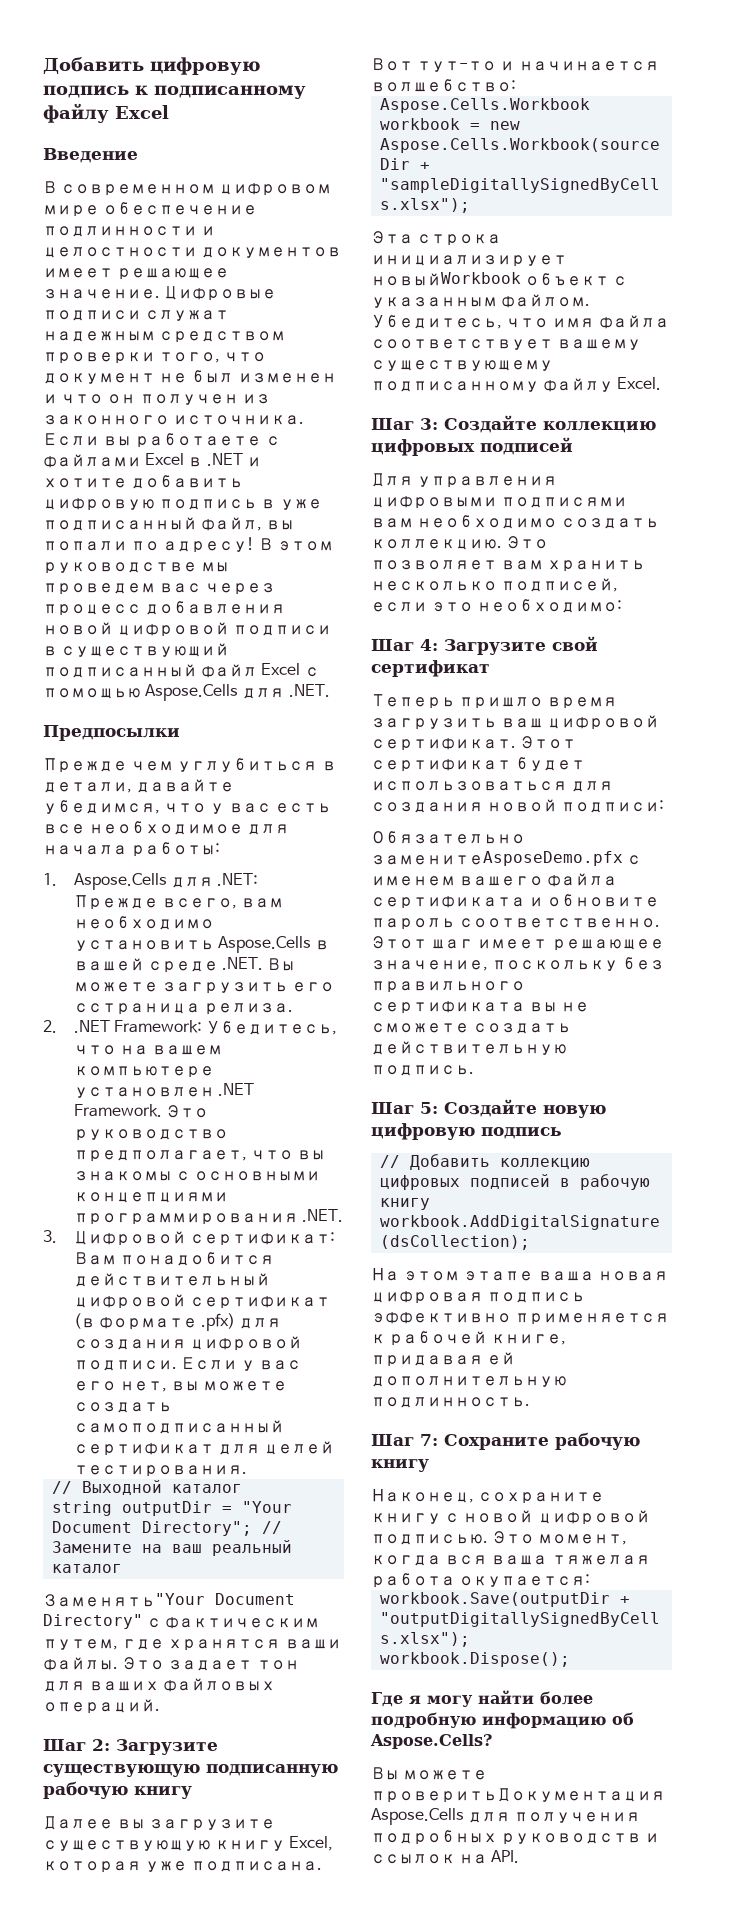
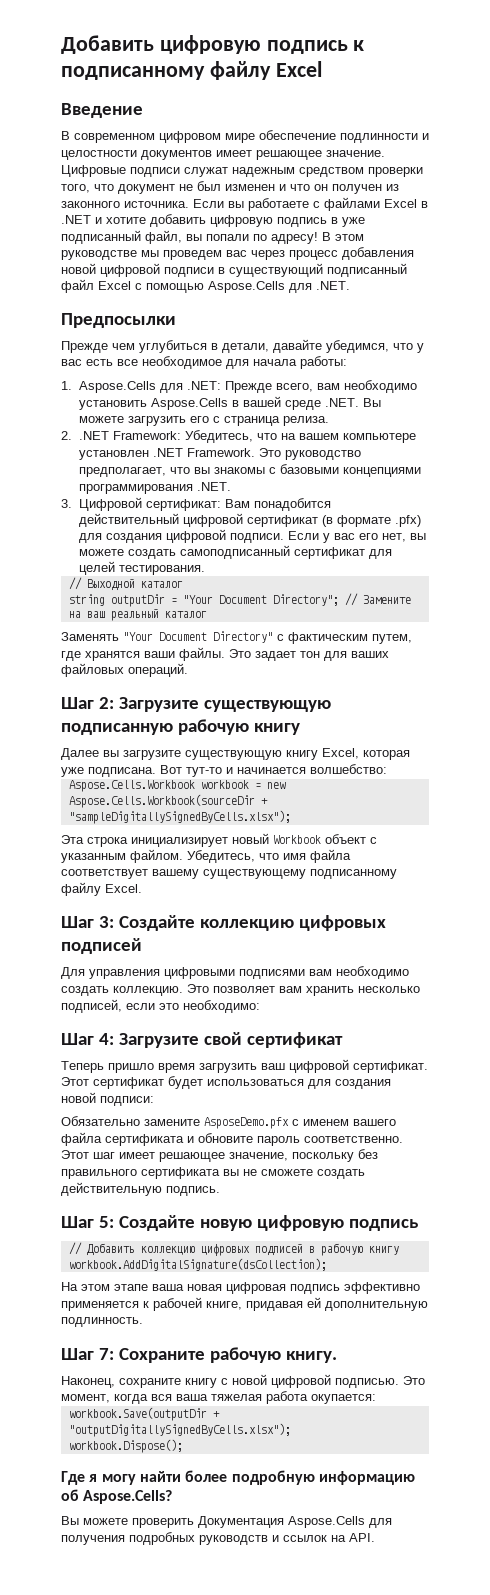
- 1. Aspose.Cells для .NET: Прежде всего, вам необходимо установить Aspose.Cells в вашей среде .NET. Вы можете загрузить его сстраница релиза.
+ 1. Aspose.Cells для .NET: Прежде всего, вам необходимо установить Aspose.Cells в вашей среде .NET. Вы можете загрузить его с страница релиза.
- Это руководство предполагает, что вы знакомы с основными концепциями программирования .NET.
+ Это руководство предполагает, что вы знакомы с базовыми концепциями программирования .NET.
- Заменять"Your Document Directory" с фактическим путем, где хранятся ваши файлы.
+ Заменять "Your Document Directory" с фактическим путем, где хранятся ваши файлы.
- Эта строка инициализирует новыйWorkbook объект с указанным файлом.
+ Эта строка инициализирует новый Workbook объект с указанным файлом.
- Обязательно заменитеAsposeDemo.pfx с именем вашего файла сертификата и обновите пароль соответственно.
+ Обязательно замените AsposeDemo.pfx с именем вашего файла сертификата и обновите пароль соответственно.
- Шаг 7: Сохраните рабочую книгу
+ Шаг 7: Сохраните рабочую книгу.
- Вы можете проверитьДокументация Aspose.Cells для получения подробных руководств и ссылок на API.
+ Вы можете проверить Документация Aspose.Cells для получения подробных руководств и ссылок на API.

